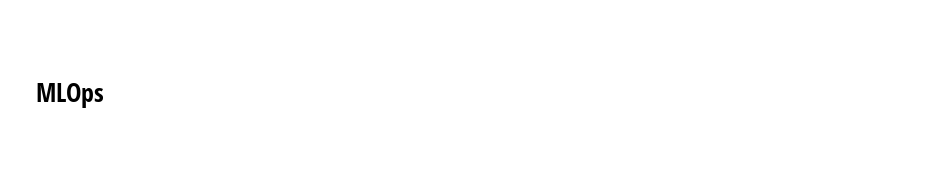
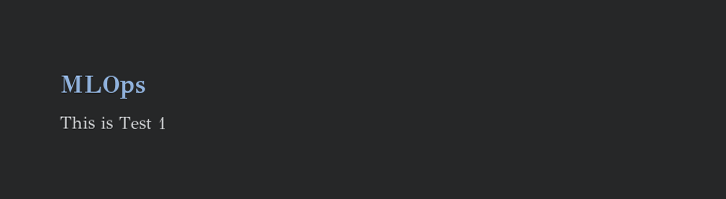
+ This is Test 1

